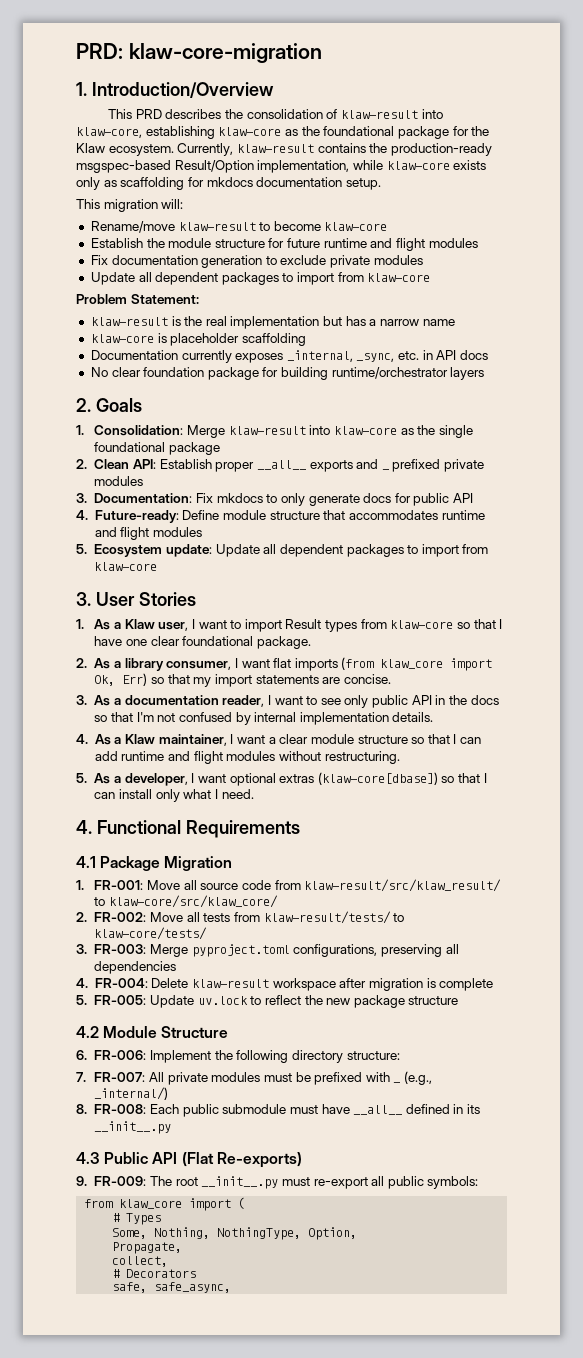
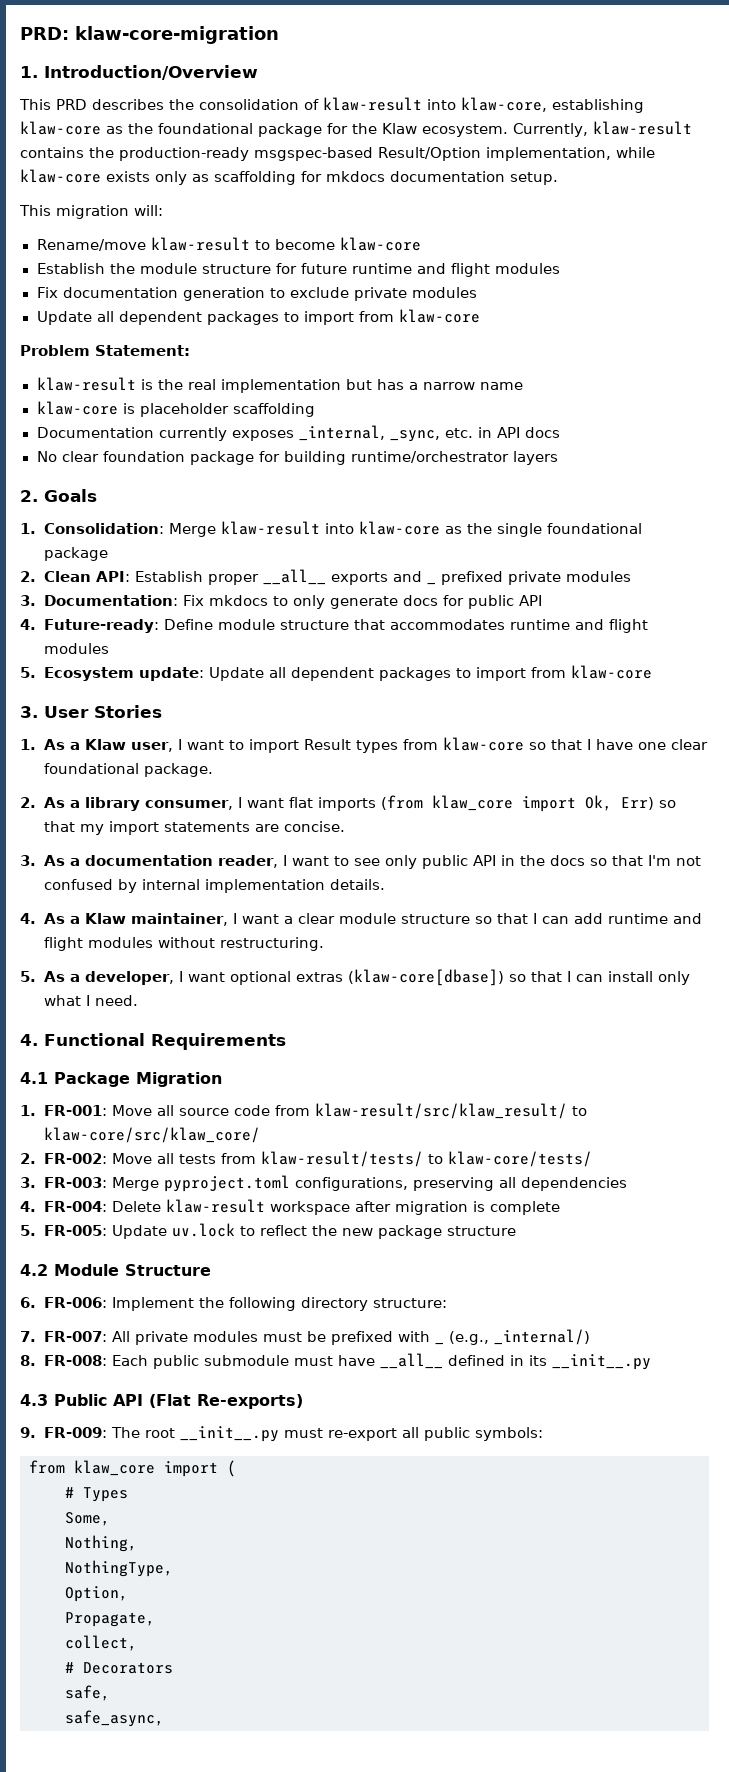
- Some, Nothing, NothingType, Option,
+ Some,
+ Nothing,
+ NothingType,
+ Option,
- safe, safe_async,
+ safe,
+ safe_async,

